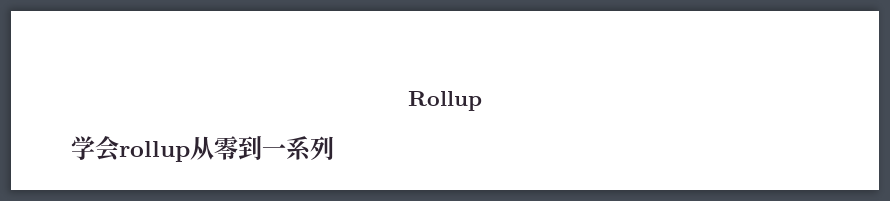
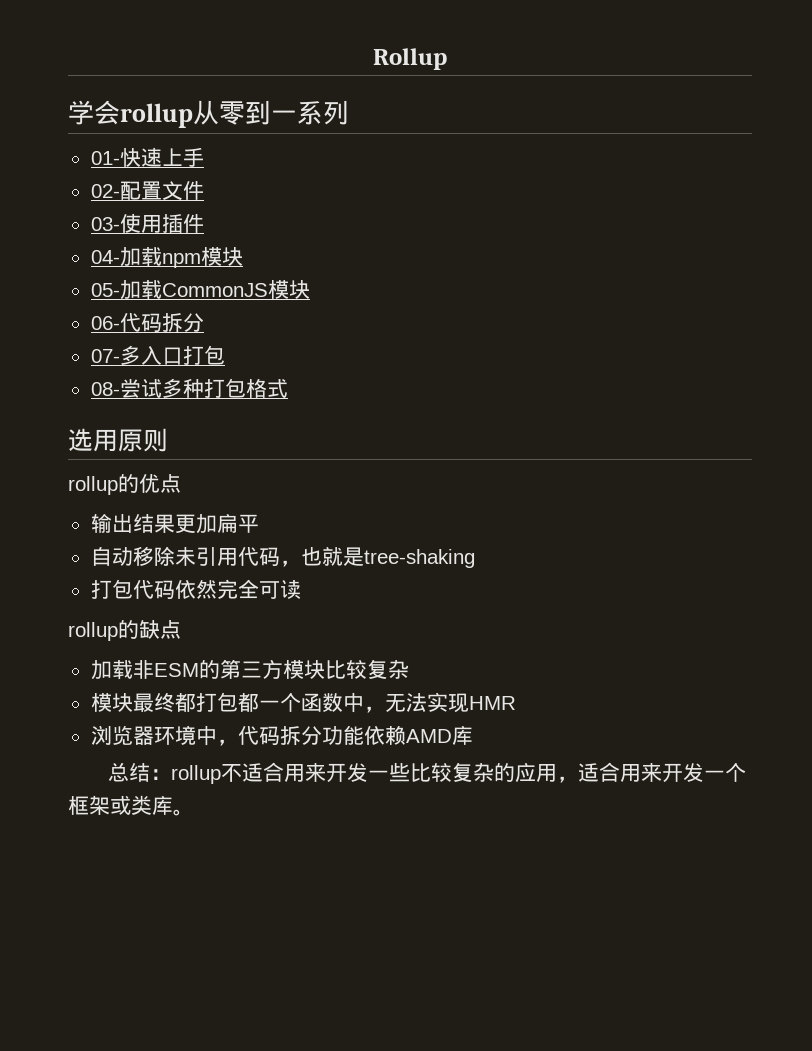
+ 01-快速上手
+ 02-配置文件
+ 03-使用插件
+ 04-加载npm模块
+ 05-加载CommonJS模块
+ 06-代码拆分
+ 07-多入口打包
+ 08-尝试多种打包格式
+ 选用原则
+ rollup的优点
+ 输出结果更加扁平
+ 自动移除未引用代码，也就是tree-shaking
+ 打包代码依然完全可读
+ rollup的缺点
+ 加载非ESM的第三方模块比较复杂
+ 模块最终都打包都一个函数中，无法实现HMR
+ 浏览器环境中，代码拆分功能依赖AMD库
+ 总结：rollup不适合用来开发一些比较复杂的应用，适合用来开发一个框架或类库。

